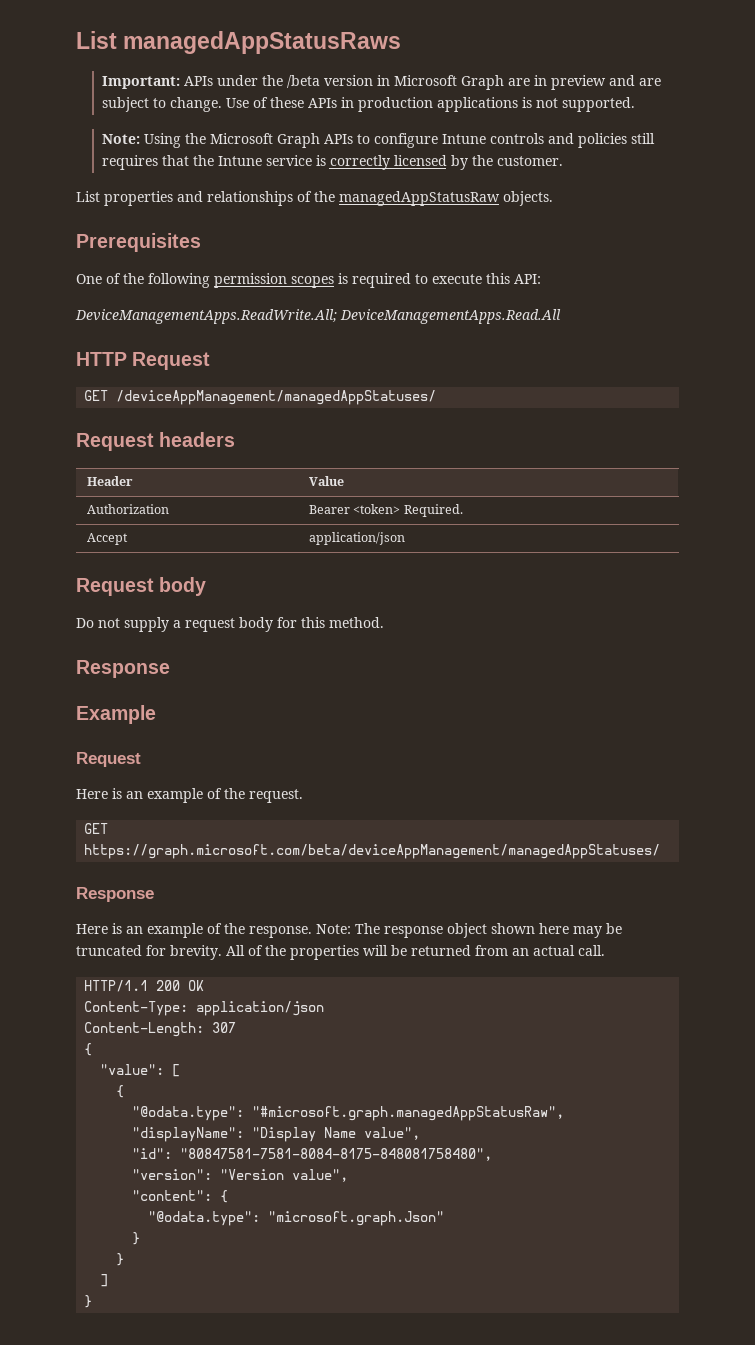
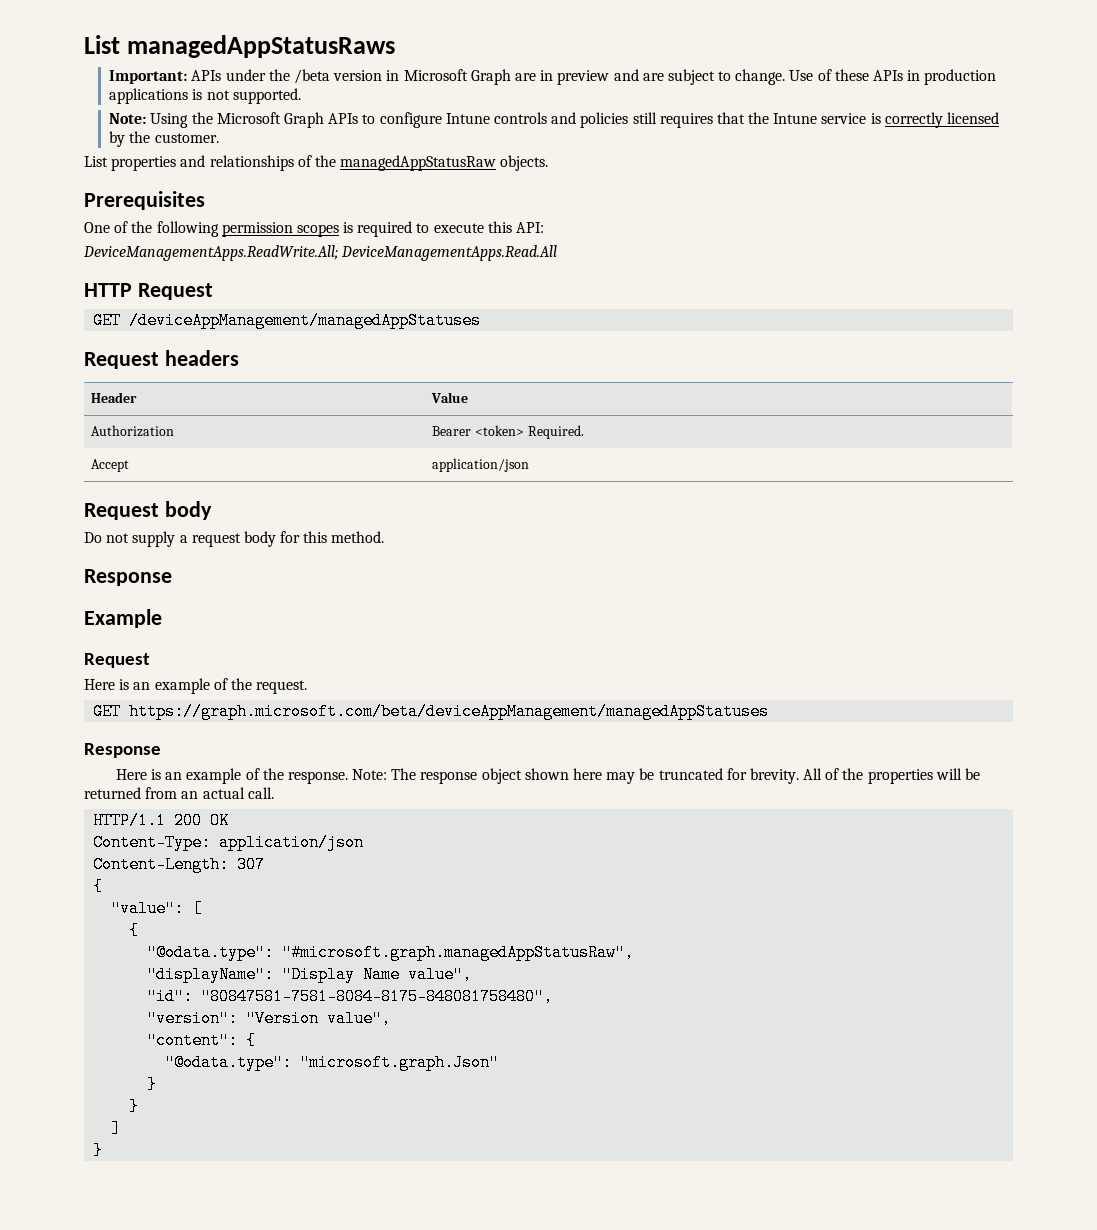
- GET /deviceAppManagement/managedAppStatuses/
+ GET /deviceAppManagement/managedAppStatuses
- GET https://graph.microsoft.com/beta/deviceAppManagement/managedAppStatuses/
+ GET https://graph.microsoft.com/beta/deviceAppManagement/managedAppStatuses

